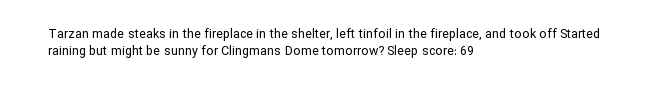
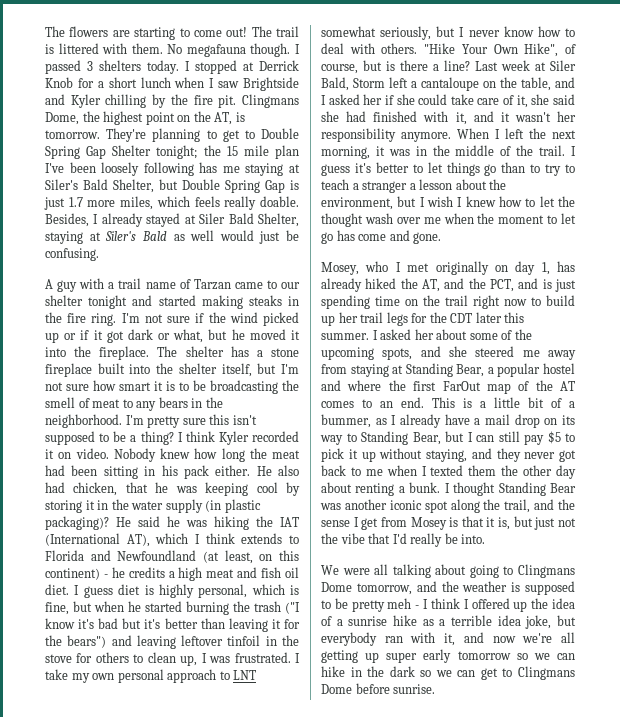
- Tarzan made steaks in the fireplace in the shelter, left tinfoil in the fireplace, and took off Started raining but might be sunny for Clingmans Dome tomorrow? Sleep score: 69
+ The flowers are starting to come out! The trail is littered with them. No megafauna though. I passed 3 shelters today. I stopped at Derrick Knob for a short lunch when I saw Brightside and Kyler chilling by the fire pit. Clingmans Dome, the highest point on the AT, is tomorrow. They're planning to get to Double Spring Gap Shelter tonight; the 15 mile plan I've been loosely following has me staying at Siler's Bald Shelter, but Double Spring Gap is just 1.7 more miles, which feels really doable. Besides, I already stayed at Siler Bald Shelter, staying at Siler's Bald as well would just be confusing.
+ A guy with a trail name of Tarzan came to our shelter tonight and started making steaks in the fire ring. I'm not sure if the wind picked up or if it got dark or what, but he moved it into the fireplace. The shelter has a stone fireplace built into the shelter itself, but I'm not sure how smart it is to be broadcasting the smell of meat to any bears in the neighborhood. I'm pretty sure this isn't supposed to be a thing? I think Kyler recorded it on video. Nobody knew how long the meat had been sitting in his pack either. He also had chicken, that he was keeping cool by storing it in the water supply (in plastic packaging)? He said he was hiking the IAT (International AT), which I think extends to Florida and Newfoundland (at least, on this continent) - he credits a high meat and fish oil diet. I guess diet is highly personal, which is fine, but when he started burning the trash ("I know it's bad but it's better than leaving it for the bears") and leaving leftover tinfoil in the stove for others to clean up, I was frustrated. I take my own personal approach to LNT somewhat seriously, but I never know how to deal with others. "Hike Your Own Hike", of course, but is there a line? Last week at Siler Bald, Storm left a cantaloupe on the table, and I asked her if she could take care of it, she said she had finished with it, and it wasn't her responsibility anymore. When I left the next morning, it was in the middle of the trail. I guess it's better to let things go than to try to teach a stranger a lesson about the environment, but I wish I knew how to let the thought wash over me when the moment to let go has come and gone.
+ Mosey, who I met originally on day 1, has already hiked the AT, and the PCT, and is just spending time on the trail right now to build up her trail legs for the CDT later this summer. I asked her about some of the upcoming spots, and she steered me away from staying at Standing Bear, a popular hostel and where the first FarOut map of the AT comes to an end. This is a little bit of a bummer, as I already have a mail drop on its way to Standing Bear, but I can still pay $5 to pick it up without staying, and they never got back to me when I texted them the other day about renting a bunk. I thought Standing Bear was another iconic spot along the trail, and the sense I get from Mosey is that it is, but just not the vibe that I'd really be into.
+ We were all talking about going to Clingmans Dome tomorrow, and the weather is supposed to be pretty meh - I think I offered up the idea of a sunrise hike as a terrible idea joke, but everybody ran with it, and now we're all getting up super early tomorrow so we can hike in the dark so we can get to Clingmans Dome before sunrise.

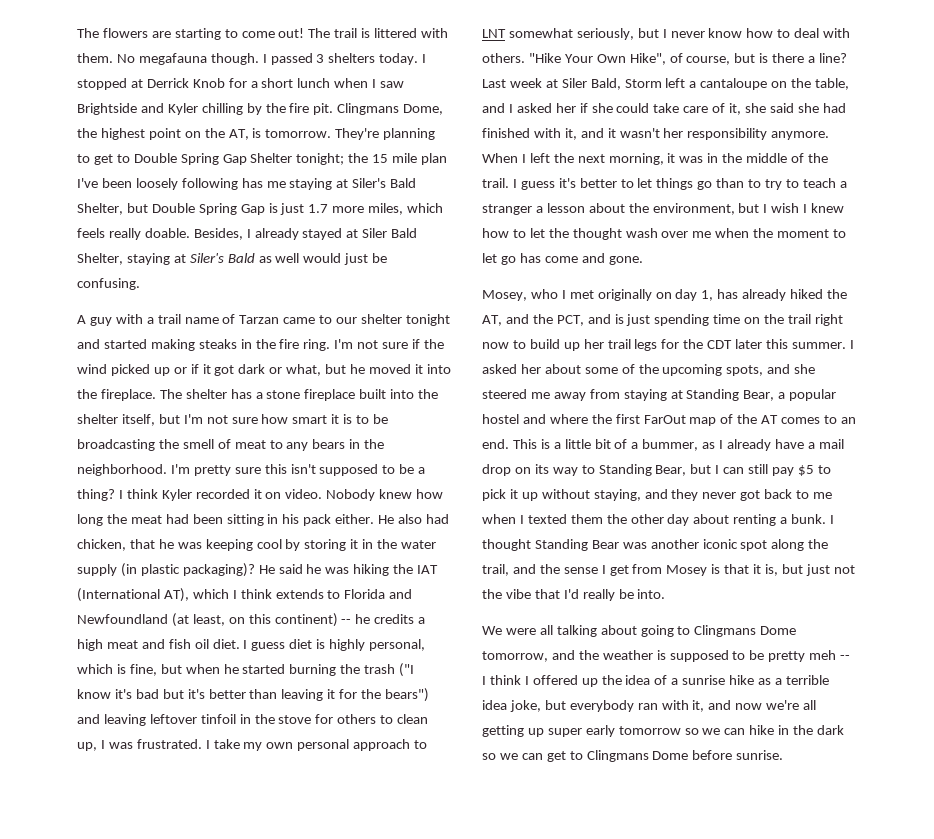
- He said he was hiking the IAT (International AT), which I think extends to Florida and Newfoundland (at least, on this continent) - he credits a high meat and fish oil diet.
+ He said he was hiking the IAT (International AT), which I think extends to Florida and Newfoundland (at least, on this continent) -- he credits a high meat and fish oil diet.
- We were all talking about going to Clingmans Dome tomorrow, and the weather is supposed to be pretty meh - I think I offered up the idea of a sunrise hike as a terrible idea joke, but everybody ran with it, and now we're all getting up super early tomorrow so we can hike in the dark so we can get to Clingmans Dome before sunrise.
+ We were all talking about going to Clingmans Dome tomorrow, and the weather is supposed to be pretty meh -- I think I offered up the idea of a sunrise hike as a terrible idea joke, but everybody ran with it, and now we're all getting up super early tomorrow so we can hike in the dark so we can get to Clingmans Dome before sunrise.

